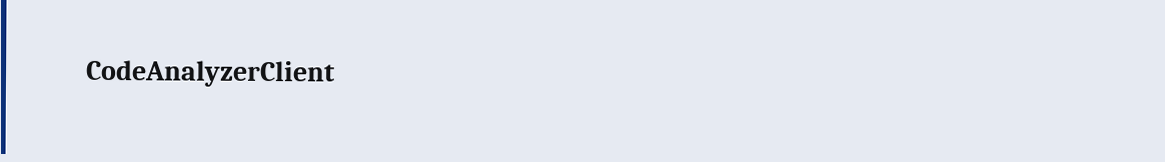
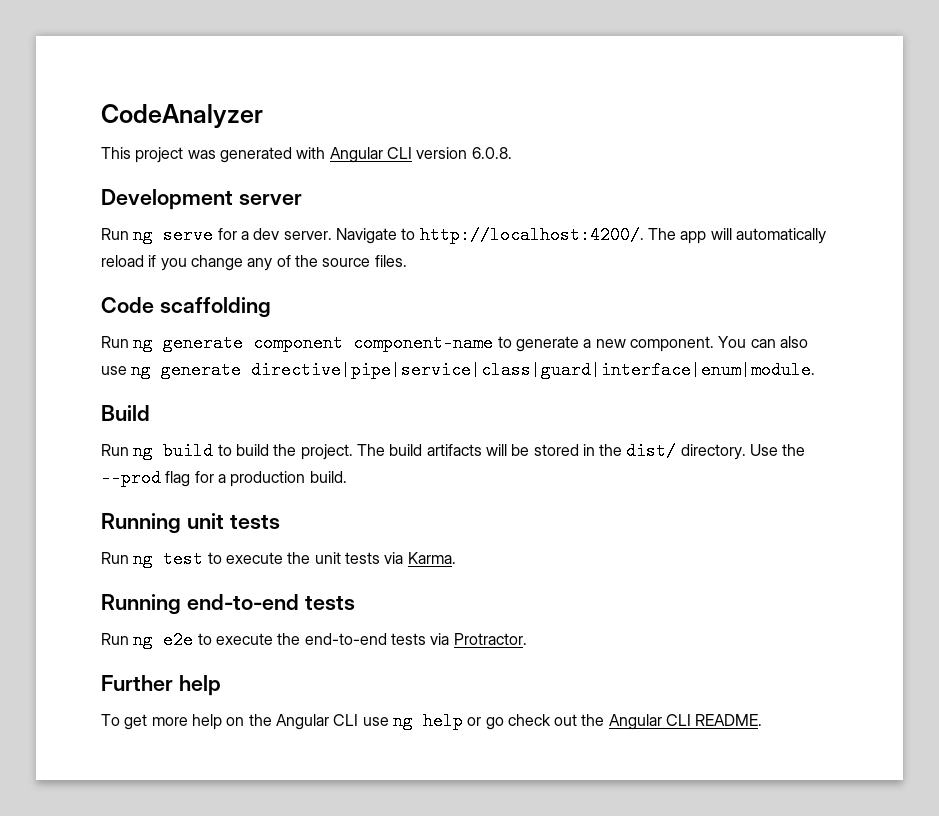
- CodeAnalyzerClient
+ CodeAnalyzer
+ This project was generated with Angular CLI version 6.0.8.
+ Development server
+ Run ng serve for a dev server. Navigate to http://localhost:4200/. The app will automatically reload if you change any of the source files.
+ Code scaffolding
+ Run ng generate component component-name to generate a new component. You can also use ng generate directive|pipe|service|class|guard|interface|enum|module.
+ Build
+ Run ng build to build the project. The build artifacts will be stored in the dist/ directory. Use the --prod flag for a production build.
+ Running unit tests
+ Run ng test to execute the unit tests via Karma.
+ Running end-to-end tests
+ Run ng e2e to execute the end-to-end tests via Protractor.
+ Further help
+ To get more help on the Angular CLI use ng help or go check out the Angular CLI README.

